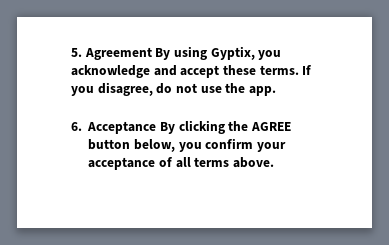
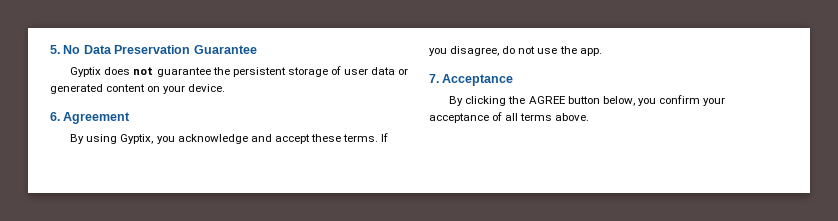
- 5. Agreement By using Gyptix, you acknowledge and accept these terms.
+ 5. No Data Preservation Guarantee
+ Gyptix does not guarantee the persistent storage of user data or generated content on your device.
+ 6. Agreement
+ By using Gyptix, you acknowledge and accept these terms.
- 6. Acceptance By clicking the AGREE button below, you confirm your acceptance of all terms above.
+ 7. Acceptance
+ By clicking the AGREE button below, you confirm your acceptance of all terms above.

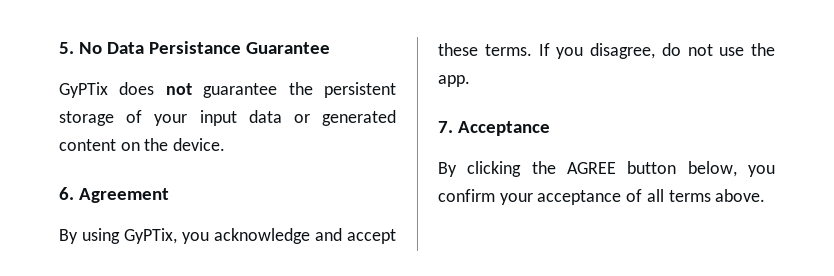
- 5. No Data Preservation Guarantee
+ 5. No Data Persistance Guarantee
- Gyptix does not guarantee the persistent storage of user data or generated content on your device.
+ GyPTix does not guarantee the persistent storage of your input data or generated content on the device.
- By using Gyptix, you acknowledge and accept these terms.
+ By using GyPTix, you acknowledge and accept these terms.

